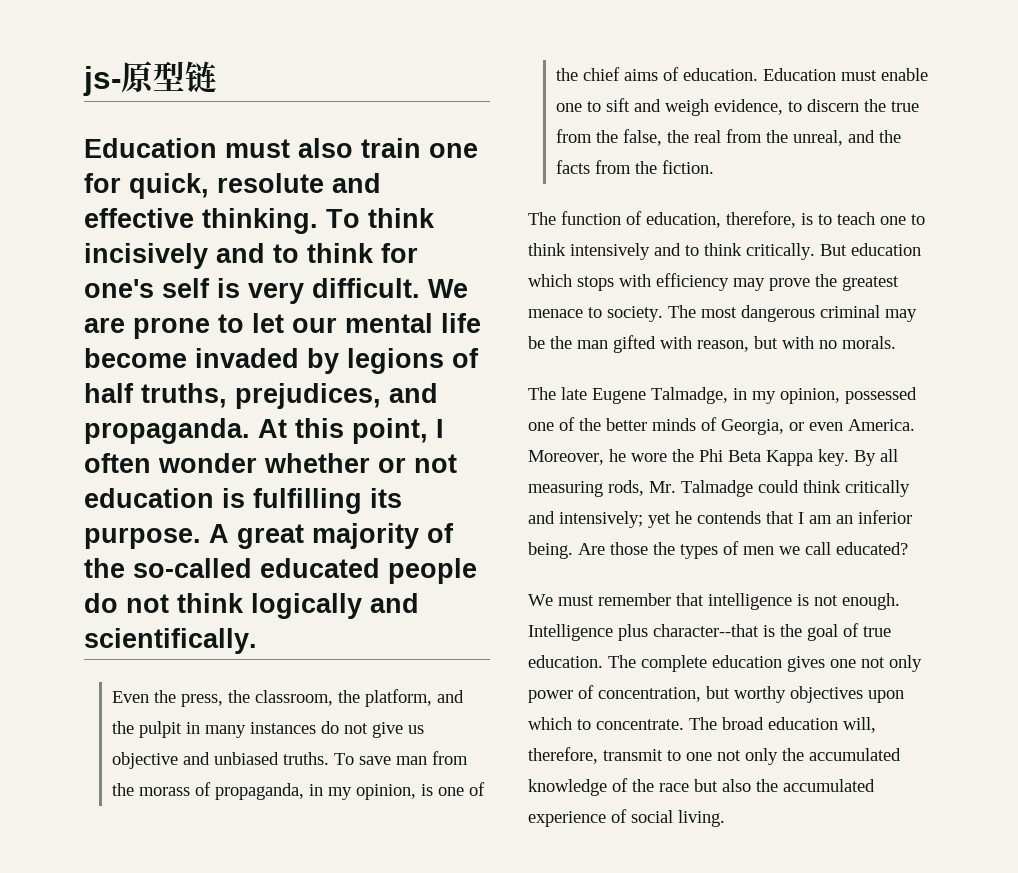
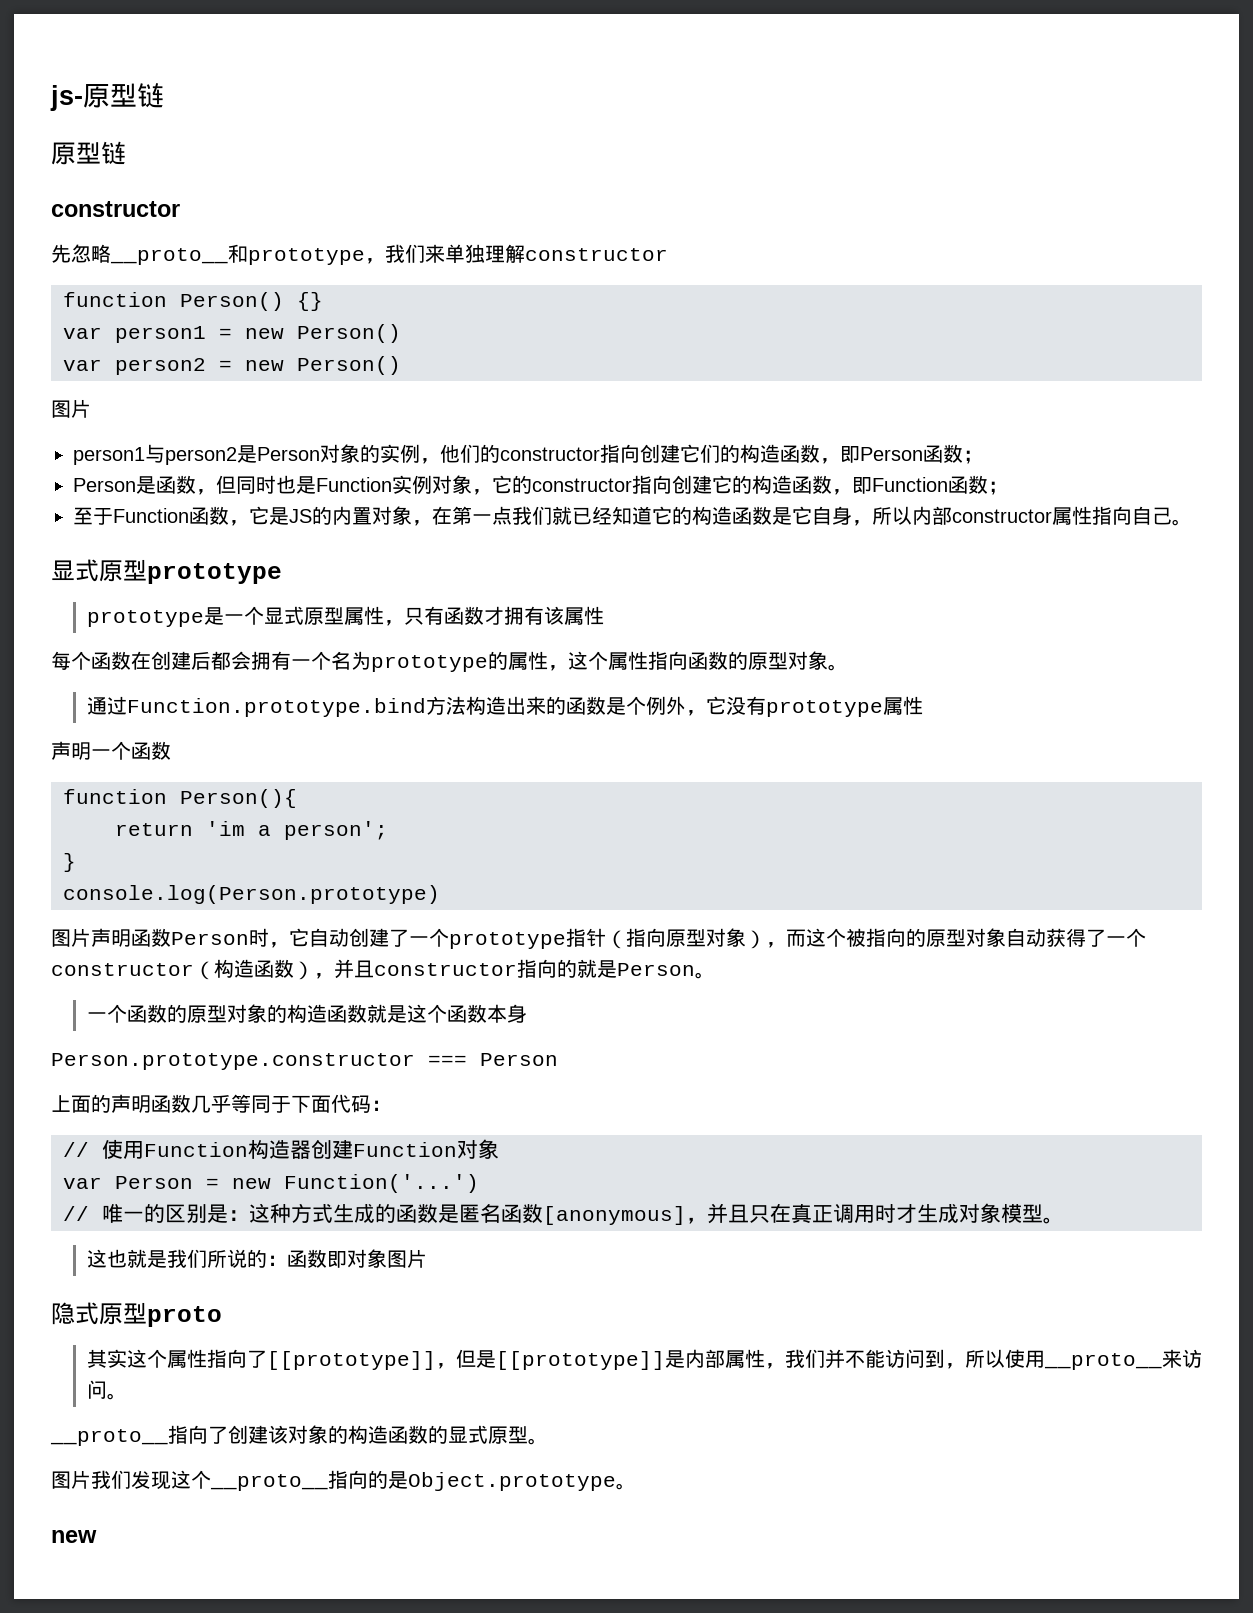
  js-原型链
- Education must also train one for quick, resolute and effective thinking. To think incisively and to think for one's self is very difficult. We are prone to let our mental life become invaded by legions of half truths, prejudices, and propaganda. At this point, I often wonder whether or not education is fulfilling its purpose. A great majority of the so-called educated people do not think logically and scientifically.
- Even the press, the classroom, the platform, and the pulpit in many instances do not give us objective and unbiased truths. To save man from the morass of propaganda, in my opinion, is one of the chief aims of education. Education must enable one to sift and weigh evidence, to discern the true from the false, the real from the unreal, and the facts from the fiction.
- The function of education, therefore, is to teach one to think intensively and to think critically. But education which stops with efficiency may prove the greatest menace to society. The most dangerous criminal may be the man gifted with reason, but with no morals.
- The late Eugene Talmadge, in my opinion, possessed one of the better minds of Georgia, or even America. Moreover, he wore the Phi Beta Kappa key. By all measuring rods, Mr. Talmadge could think critically and intensively; yet he contends that I am an inferior being. Are those the types of men we call educated?
- We must remember that intelligence is not enough. Intelligence plus character--that is the goal of true education. The complete education gives one not only power of concentration, but worthy objectives upon which to concentrate. The broad education will, therefore, transmit to one not only the accumulated knowledge of the race but also the accumulated experience of social living.
+ 原型链
+ constructor
+ 先忽略__proto__和prototype，我们来单独理解constructor
+ function Person() {}
+ var person1 = new Person()
+ var person2 = new Person()
+ 图片
+ person1与person2是Person对象的实例，他们的constructor指向创建它们的构造函数，即Person函数；
+ Person是函数，但同时也是Function实例对象，它的constructor指向创建它的构造函数，即Function函数；
+ 至于Function函数，它是JS的内置对象，在第一点我们就已经知道它的构造函数是它自身，所以内部constructor属性指向自己。
+ 显式原型prototype
+ prototype是一个显式原型属性，只有函数才拥有该属性
+ 每个函数在创建后都会拥有一个名为prototype的属性，这个属性指向函数的原型对象。
+ 通过Function.prototype.bind方法构造出来的函数是个例外，它没有prototype属性
+ 声明一个函数
+ function Person(){
+ return 'im a person';
+ }
+ console.log(Person.prototype)
+ 图片声明函数Person时，它自动创建了一个prototype指针（指向原型对象），而这个被指向的原型对象自动获得了一个constructor（构造函数），并且constructor指向的就是Person。
+ 一个函数的原型对象的构造函数就是这个函数本身
+ Person.prototype.constructor === Person
+ 上面的声明函数几乎等同于下面代码：
+ // 使用Function构造器创建Function对象
+ var Person = new Function('...')
+ // 唯一的区别是：这种方式生成的函数是匿名函数[anonymous]，并且只在真正调用时才生成对象模型。
+ 这也就是我们所说的：函数即对象图片
+ 隐式原型proto
+ 其实这个属性指向了[[prototype]]，但是[[prototype]]是内部属性，我们并不能访问到，所以使用__proto__来访问。
+ __proto__指向了创建该对象的构造函数的显式原型。
+ 图片我们发现这个__proto__指向的是Object.prototype。
+ new

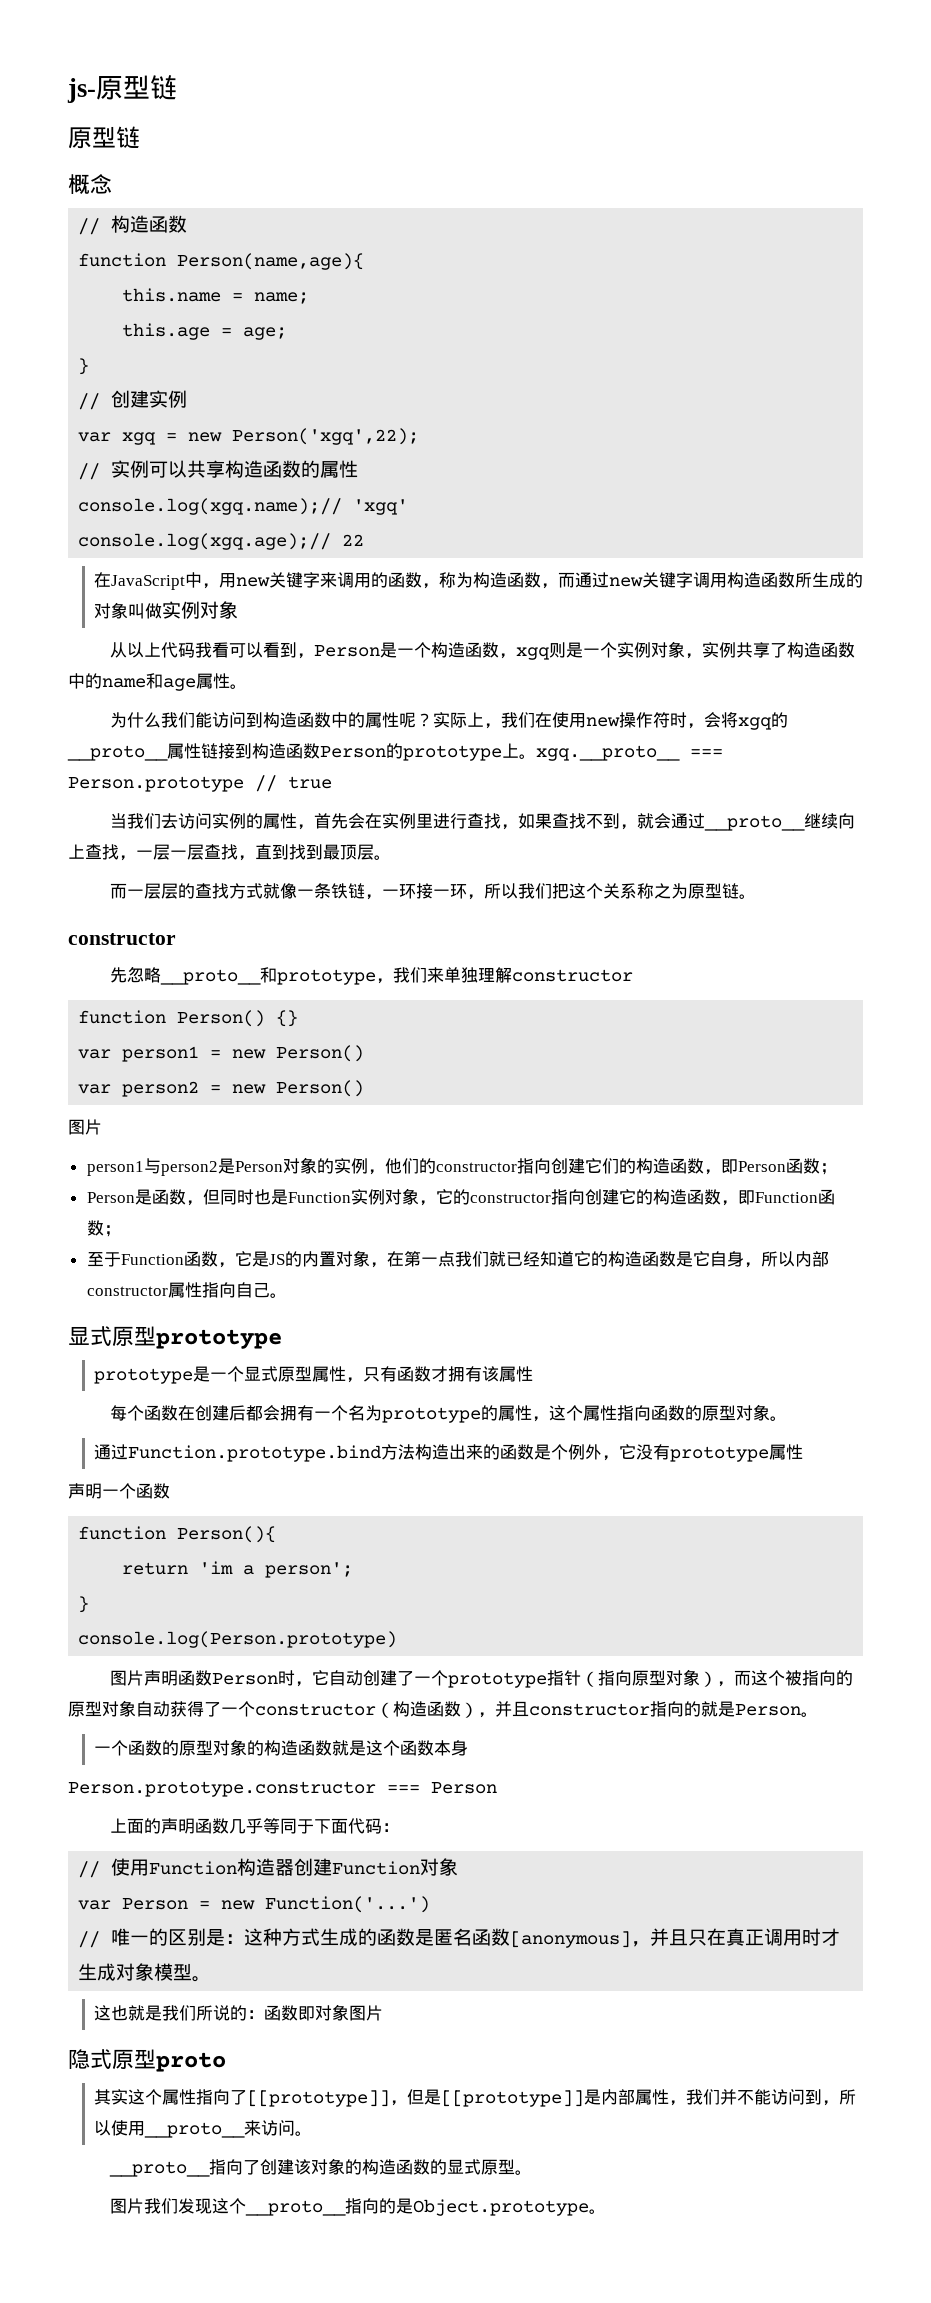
+ 概念
+ // 构造函数
+ function Person(name,age){
+ this.name = name;
+ this.age = age;
+ }
+ // 创建实例
+ var xgq = new Person('xgq',22);
+ // 实例可以共享构造函数的属性
+ console.log(xgq.name);// 'xgq'
+ console.log(xgq.age);// 22
+ 在JavaScript中，用new关键字来调用的函数，称为构造函数，而通过new关键字调用构造函数所生成的对象叫做实例对象
+ 从以上代码我看可以看到，Person是一个构造函数，xgq则是一个实例对象，实例共享了构造函数中的name和age属性。
+ 为什么我们能访问到构造函数中的属性呢？实际上，我们在使用new操作符时，会将xgq的__proto__属性链接到构造函数Person的prototype上。xgq.__proto__ === Person.prototype // true
+ 当我们去访问实例的属性，首先会在实例里进行查找，如果查找不到，就会通过__proto__继续向上查找，一层一层查找，直到找到最顶层。
+ 而一层层的查找方式就像一条铁链，一环接一环，所以我们把这个关系称之为原型链。
  图片我们发现这个__proto__指向的是Object.prototype。
- new

